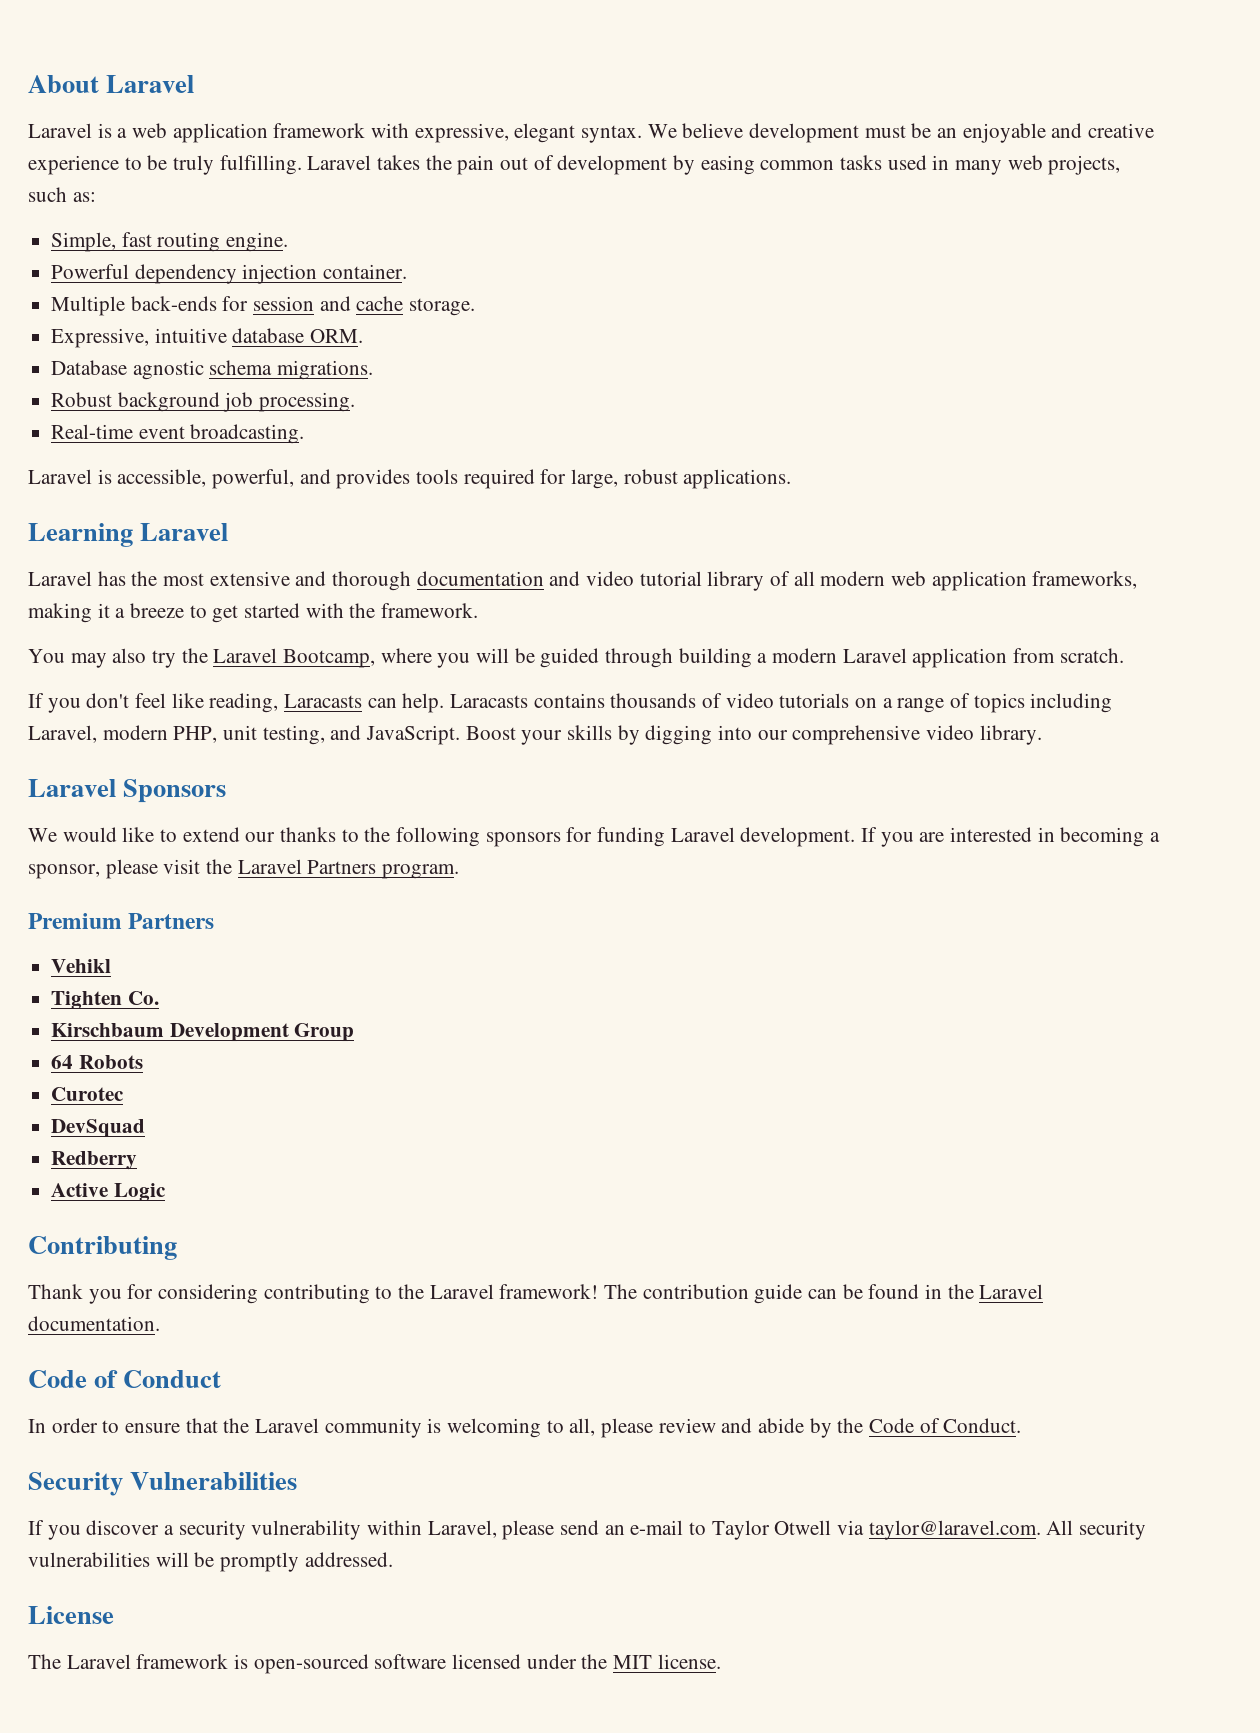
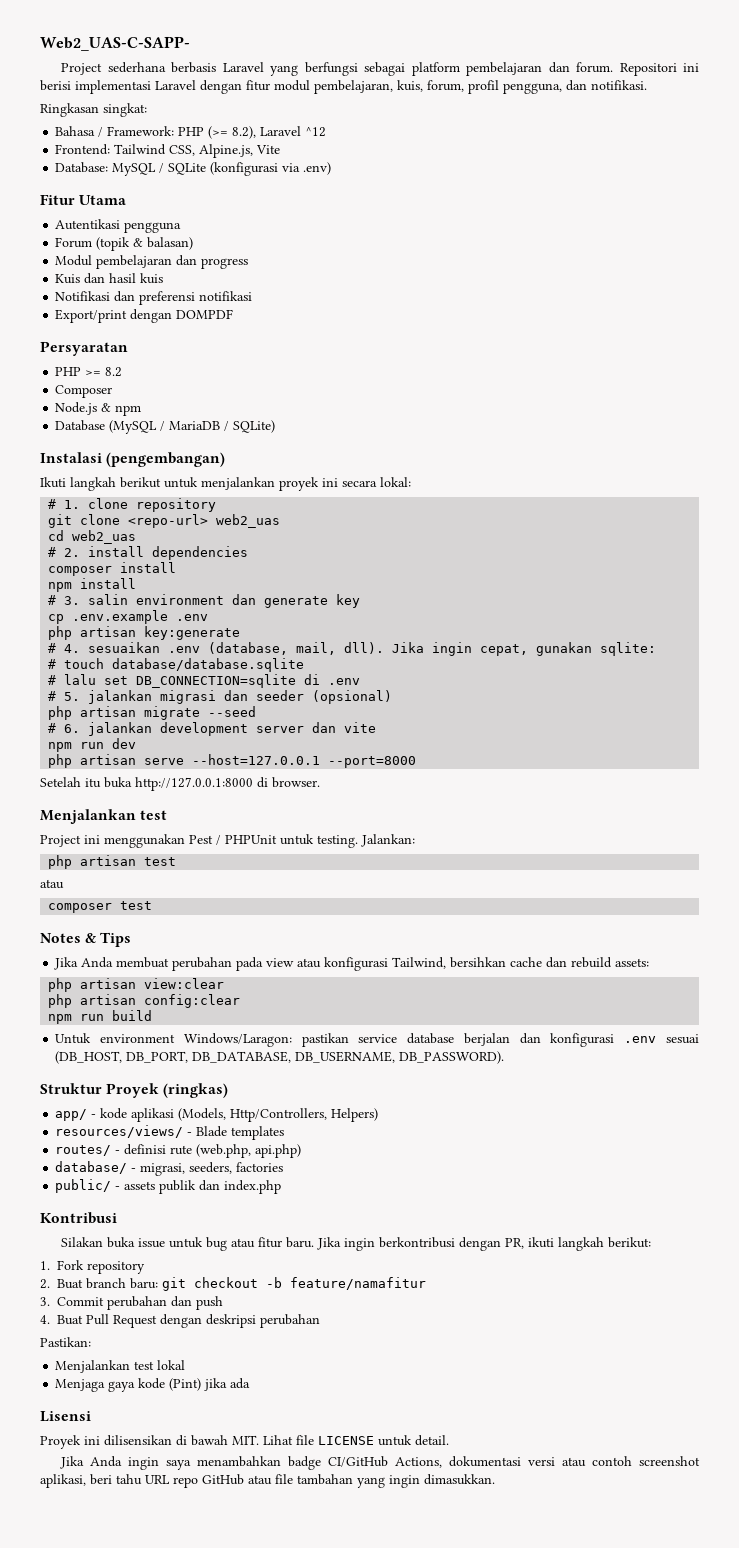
- About Laravel
- Laravel is a web application framework with expressive, elegant syntax. We believe development must be an enjoyable and creative experience to be truly fulfilling. Laravel takes the pain out of development by easing common tasks used in many web projects, such as:
- Simple, fast routing engine.
- Powerful dependency injection container.
- Multiple back-ends for session and cache storage.
- Expressive, intuitive database ORM.
- Database agnostic schema migrations.
- Robust background job processing.
- Real-time event broadcasting.
- Laravel is accessible, powerful, and provides tools required for large, robust applications.
- Learning Laravel
- Laravel has the most extensive and thorough documentation and video tutorial library of all modern web application frameworks, making it a breeze to get started with the framework.
- You may also try the Laravel Bootcamp, where you will be guided through building a modern Laravel application from scratch.
- If you don't feel like reading, Laracasts can help. Laracasts contains thousands of video tutorials on a range of topics including Laravel, modern PHP, unit testing, and JavaScript. Boost your skills by digging into our comprehensive video library.
- Laravel Sponsors
- We would like to extend our thanks to the following sponsors for funding Laravel development. If you are interested in becoming a sponsor, please visit the Laravel Partners program.
- Premium Partners
- Vehikl
- Tighten Co.
- Kirschbaum Development Group
- 64 Robots
- Curotec
- DevSquad
- Redberry
- Active Logic
- Contributing
- Thank you for considering contributing to the Laravel framework! The contribution guide can be found in the Laravel documentation.
- Code of Conduct
- In order to ensure that the Laravel community is welcoming to all, please review and abide by the Code of Conduct.
- Security Vulnerabilities
- If you discover a security vulnerability within Laravel, please send an e-mail to Taylor Otwell via taylor@laravel.com. All security vulnerabilities will be promptly addressed.
- License
- The Laravel framework is open-sourced software licensed under the MIT license.
+ Web2_UAS-C-SAPP-
+ Project sederhana berbasis Laravel yang berfungsi sebagai platform pembelajaran dan forum. Repositori ini berisi implementasi Laravel dengan fitur modul pembelajaran, kuis, forum, profil pengguna, dan notifikasi.
+ Ringkasan singkat:
+ Bahasa / Framework: PHP (>= 8.2), Laravel ^12
+ Frontend: Tailwind CSS, Alpine.js, Vite
+ Database: MySQL / SQLite (konfigurasi via .env)
+ Fitur Utama
+ Autentikasi pengguna
+ Forum (topik & balasan)
+ Modul pembelajaran dan progress
+ Kuis dan hasil kuis
+ Notifikasi dan preferensi notifikasi
+ Export/print dengan DOMPDF
+ Persyaratan
+ PHP >= 8.2
+ Composer
+ Node.js & npm
+ Database (MySQL / MariaDB / SQLite)
+ Instalasi (pengembangan)
+ Ikuti langkah berikut untuk menjalankan proyek ini secara lokal:
+ # 1. clone repository
+ git clone <repo-url> web2_uas
+ cd web2_uas
+ # 2. install dependencies
+ composer install
+ npm install
+ # 3. salin environment dan generate key
+ cp .env.example .env
+ php artisan key:generate
+ # 4. sesuaikan .env (database, mail, dll). Jika ingin cepat, gunakan sqlite:
+ # touch database/database.sqlite
+ # lalu set DB_CONNECTION=sqlite di .env
+ # 5. jalankan migrasi dan seeder (opsional)
+ php artisan migrate --seed
+ # 6. jalankan development server dan vite
+ npm run dev
+ php artisan serve --host=127.0.0.1 --port=8000
+ Setelah itu buka http://127.0.0.1:8000 di browser.
+ Menjalankan test
+ Project ini menggunakan Pest / PHPUnit untuk testing. Jalankan:
+ php artisan test
+ atau
+ composer test
+ Notes & Tips
+ Jika Anda membuat perubahan pada view atau konfigurasi Tailwind, bersihkan cache dan rebuild assets:
+ php artisan view:clear
+ php artisan config:clear
+ npm run build
+ Untuk environment Windows/Laragon: pastikan service database berjalan dan konfigurasi .env sesuai (DB_HOST, DB_PORT, DB_DATABASE, DB_USERNAME, DB_PASSWORD).
+ Struktur Proyek (ringkas)
+ app/ - kode aplikasi (Models, Http/Controllers, Helpers)
+ resources/views/ - Blade templates
+ routes/ - definisi rute (web.php, api.php)
+ database/ - migrasi, seeders, factories
+ public/ - assets publik dan index.php
+ Kontribusi
+ Silakan buka issue untuk bug atau fitur baru. Jika ingin berkontribusi dengan PR, ikuti langkah berikut:
+ 1. Fork repository
+ 2. Buat branch baru: git checkout -b feature/namafitur
+ 3. Commit perubahan dan push
+ 4. Buat Pull Request dengan deskripsi perubahan
+ Pastikan:
+ Menjalankan test lokal
+ Menjaga gaya kode (Pint) jika ada
+ Lisensi
+ Proyek ini dilisensikan di bawah MIT. Lihat file LICENSE untuk detail.
+ Jika Anda ingin saya menambahkan badge CI/GitHub Actions, dokumentasi versi atau contoh screenshot aplikasi, beri tahu URL repo GitHub atau file tambahan yang ingin dimasukkan.

